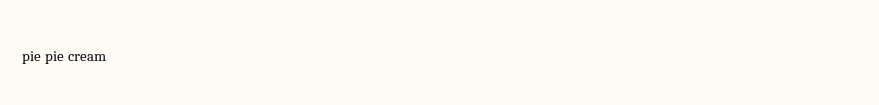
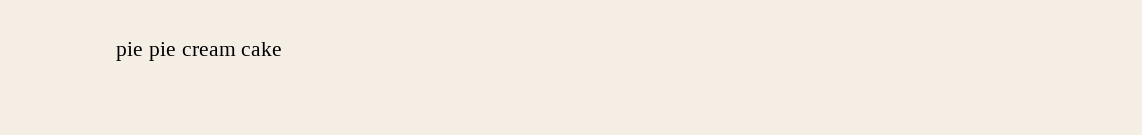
- pie pie cream
+ pie pie cream cake

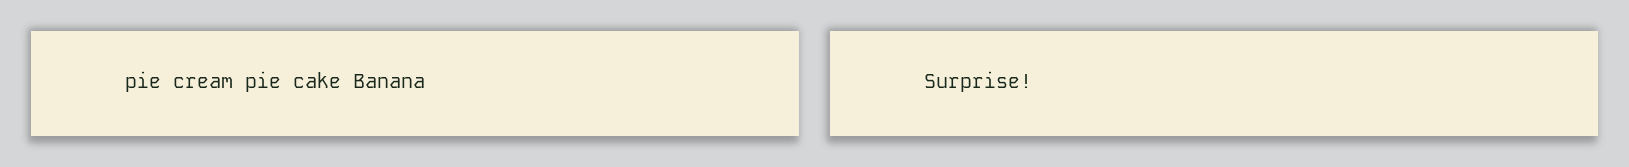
- pie pie cream cake
+ pie cream pie cake Banana
+ Surprise!

